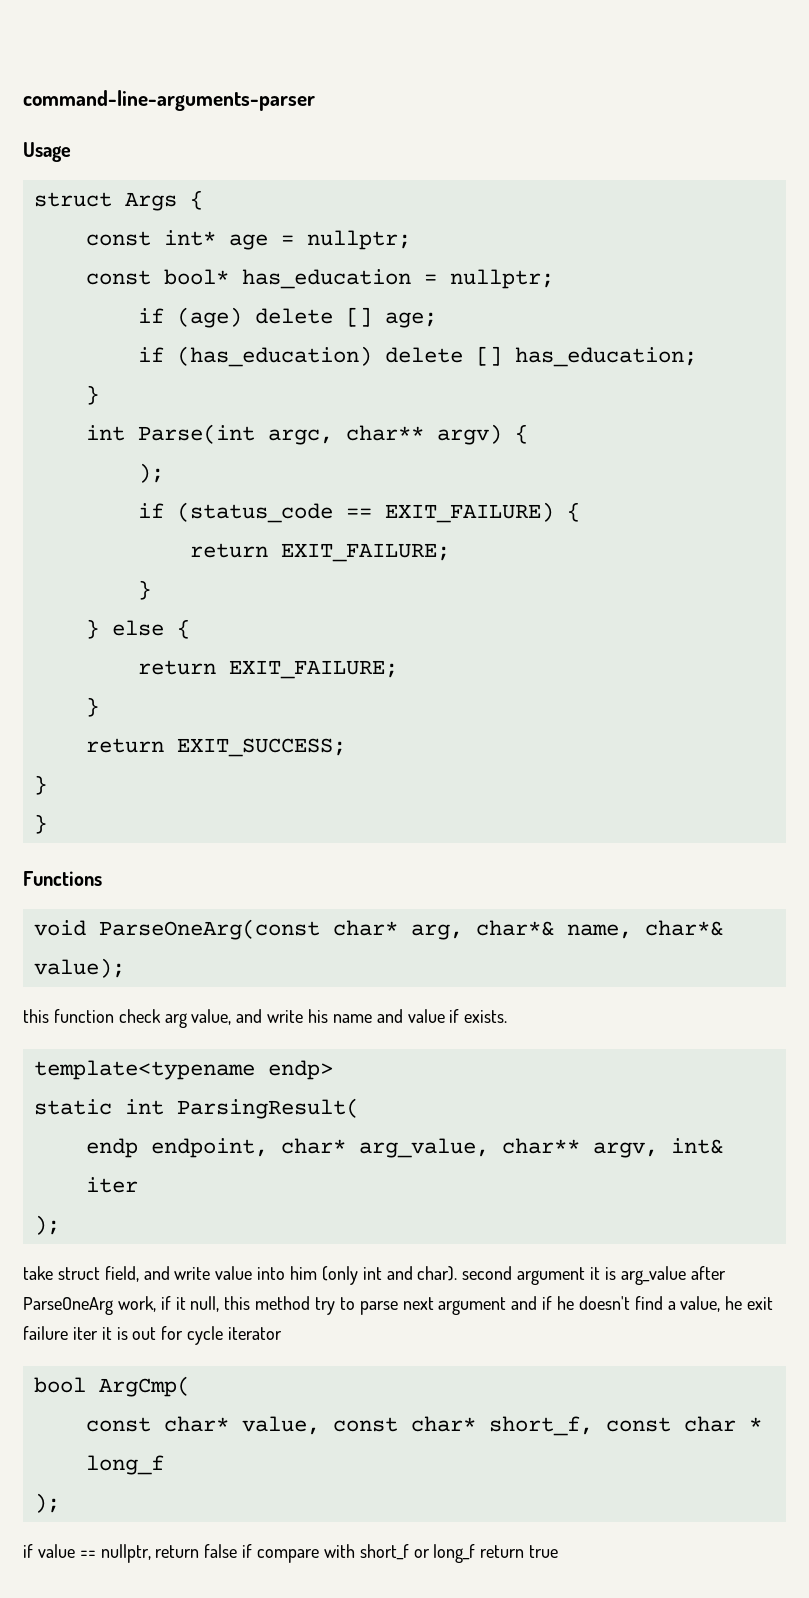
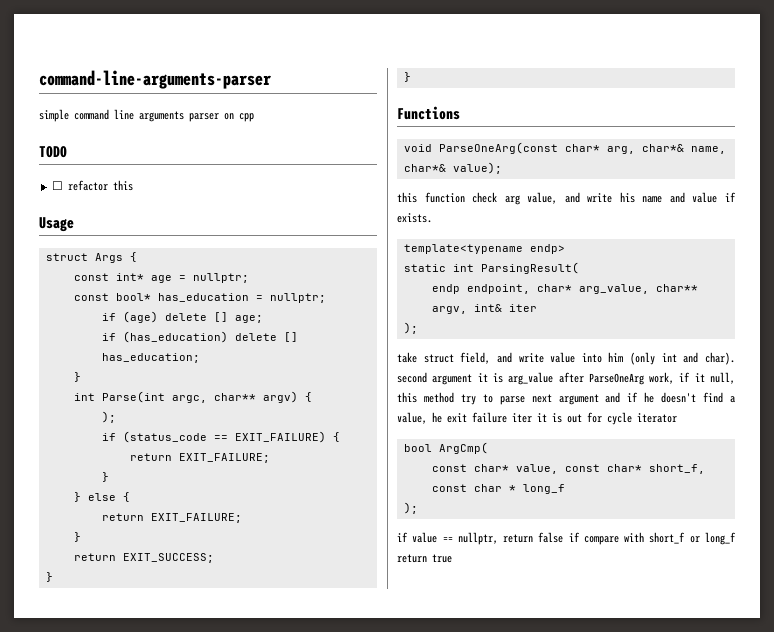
+ simple command line arguments parser on cpp
+ TODO
+ ☐ refactor this

